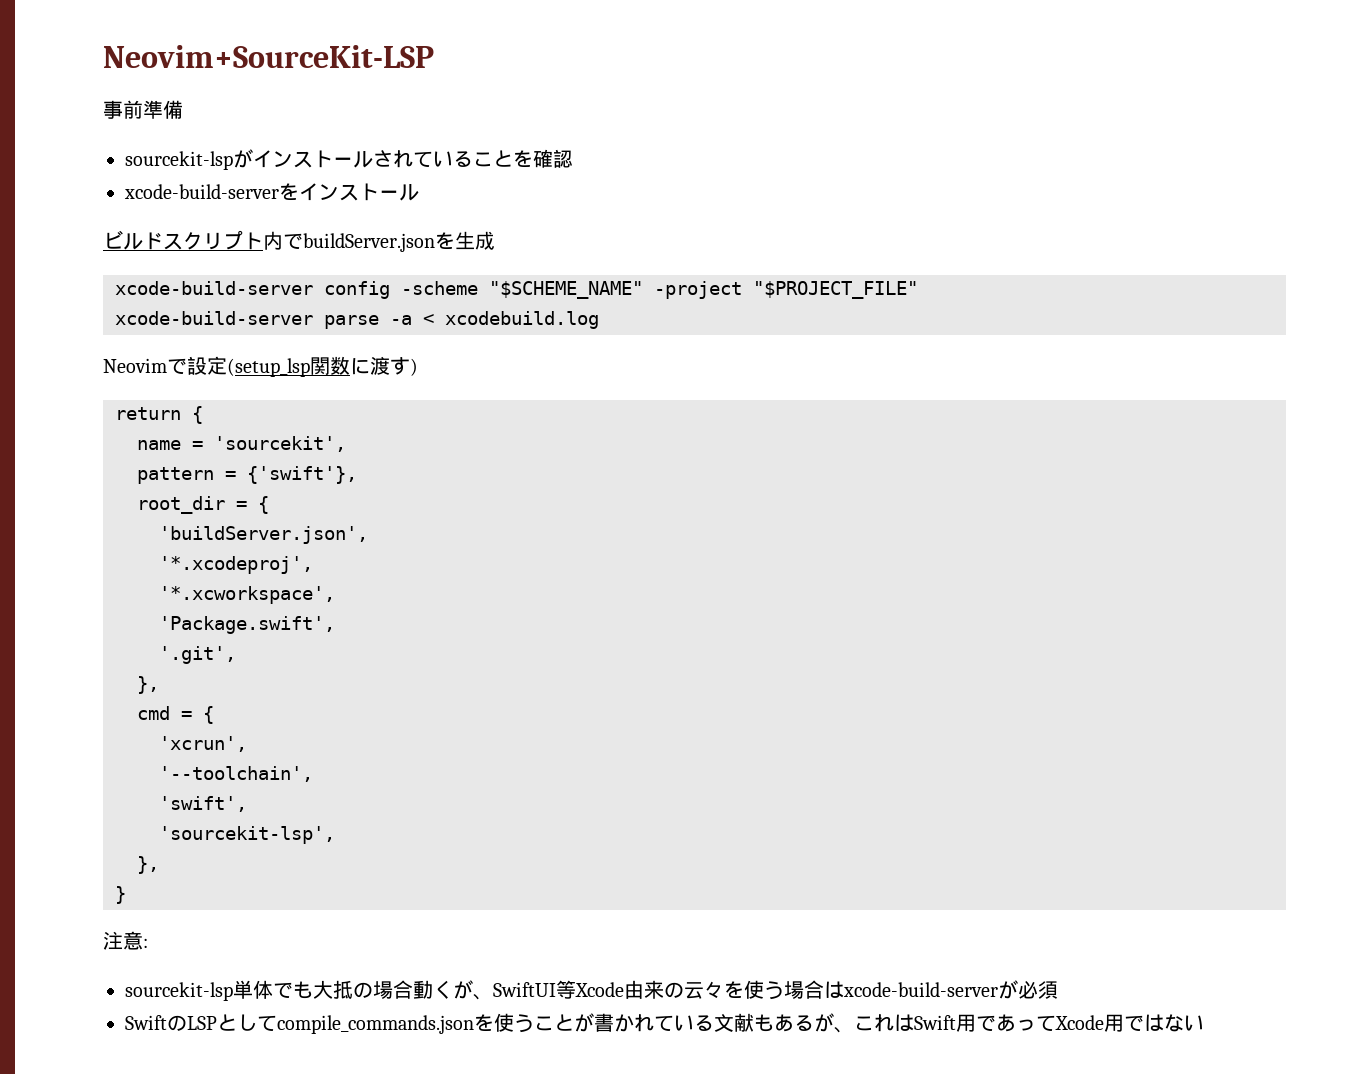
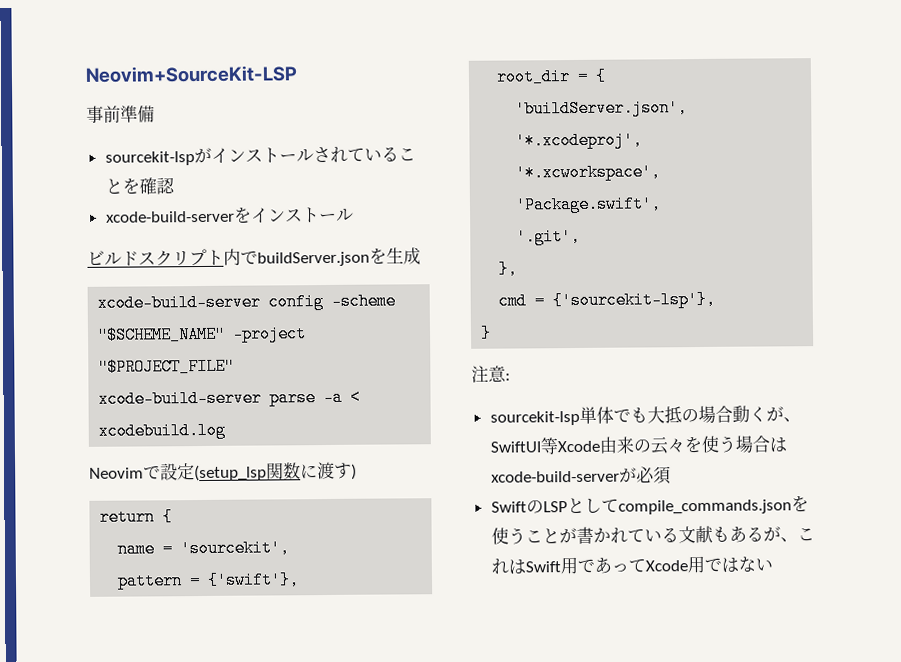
- cmd = {
- 'xcrun',
- '--toolchain',
- 'swift',
- 'sourcekit-lsp',
- },
+ cmd = {'sourcekit-lsp'},

